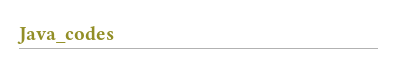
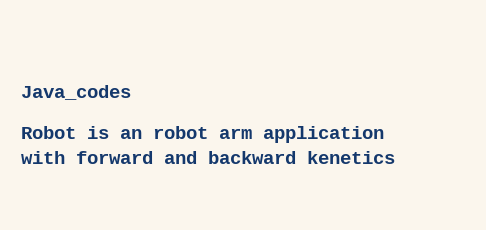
+ Robot is an robot arm application with forward and backward kenetics

